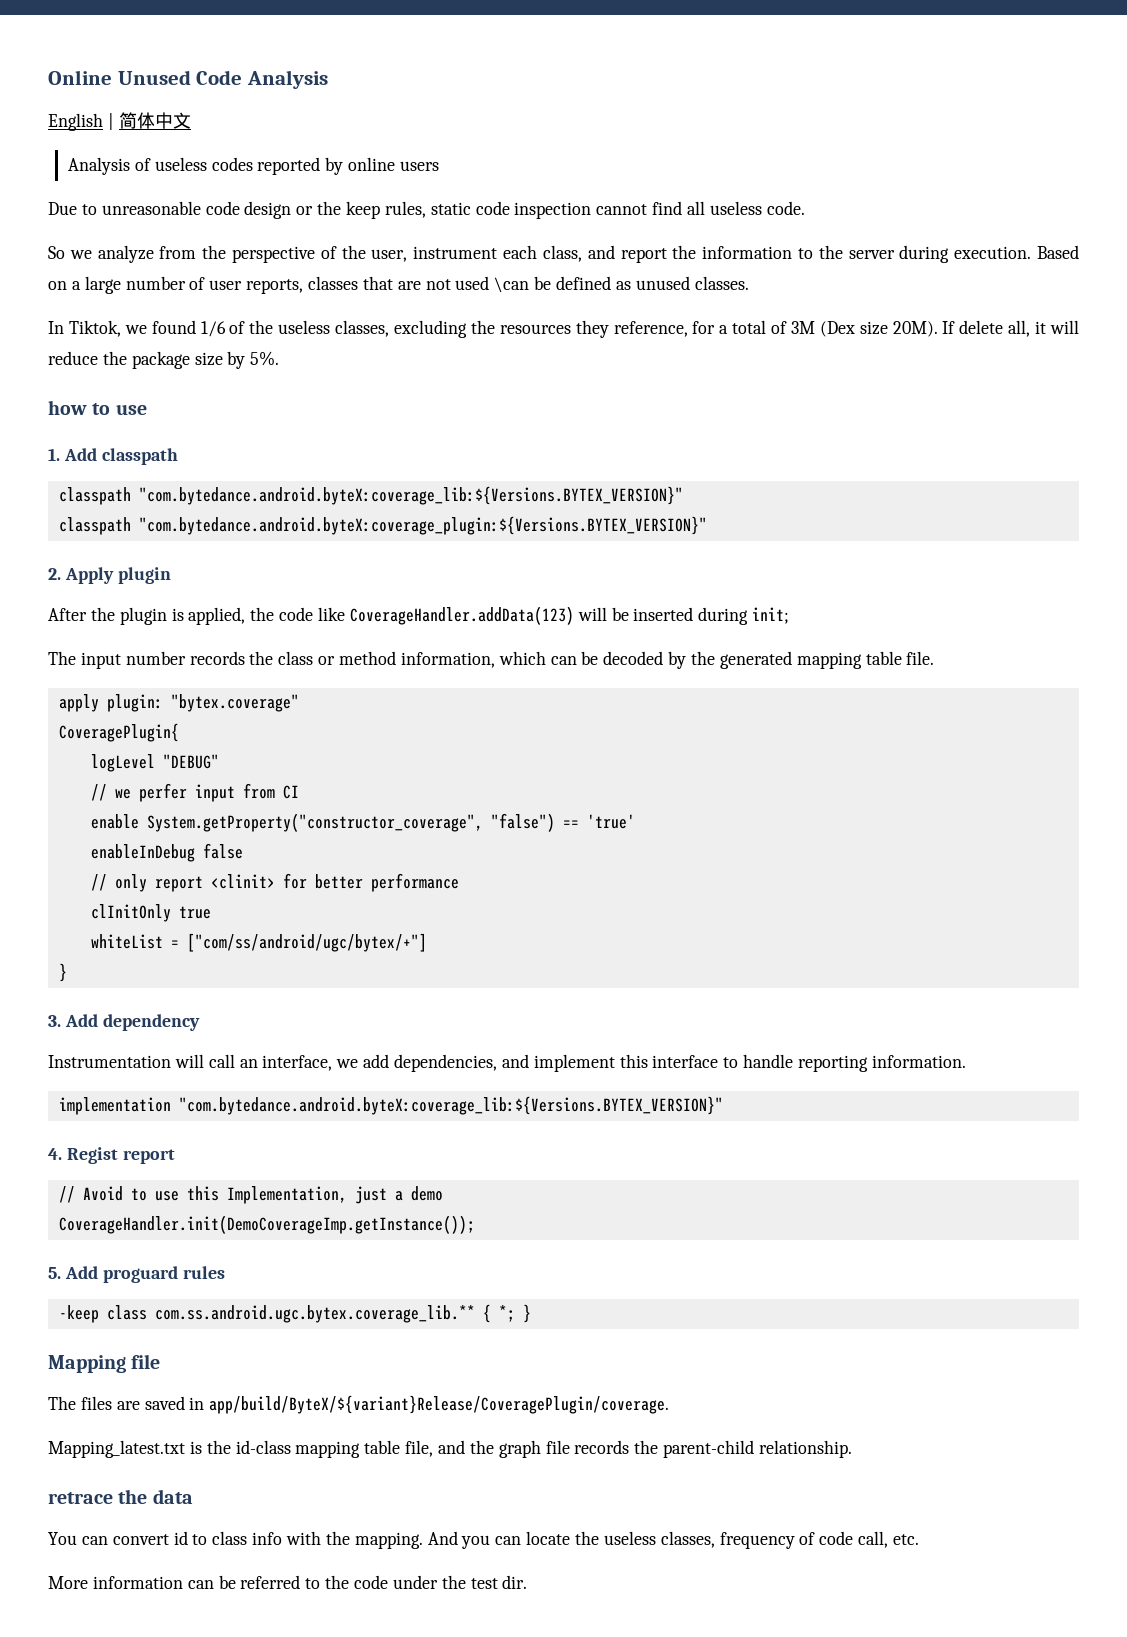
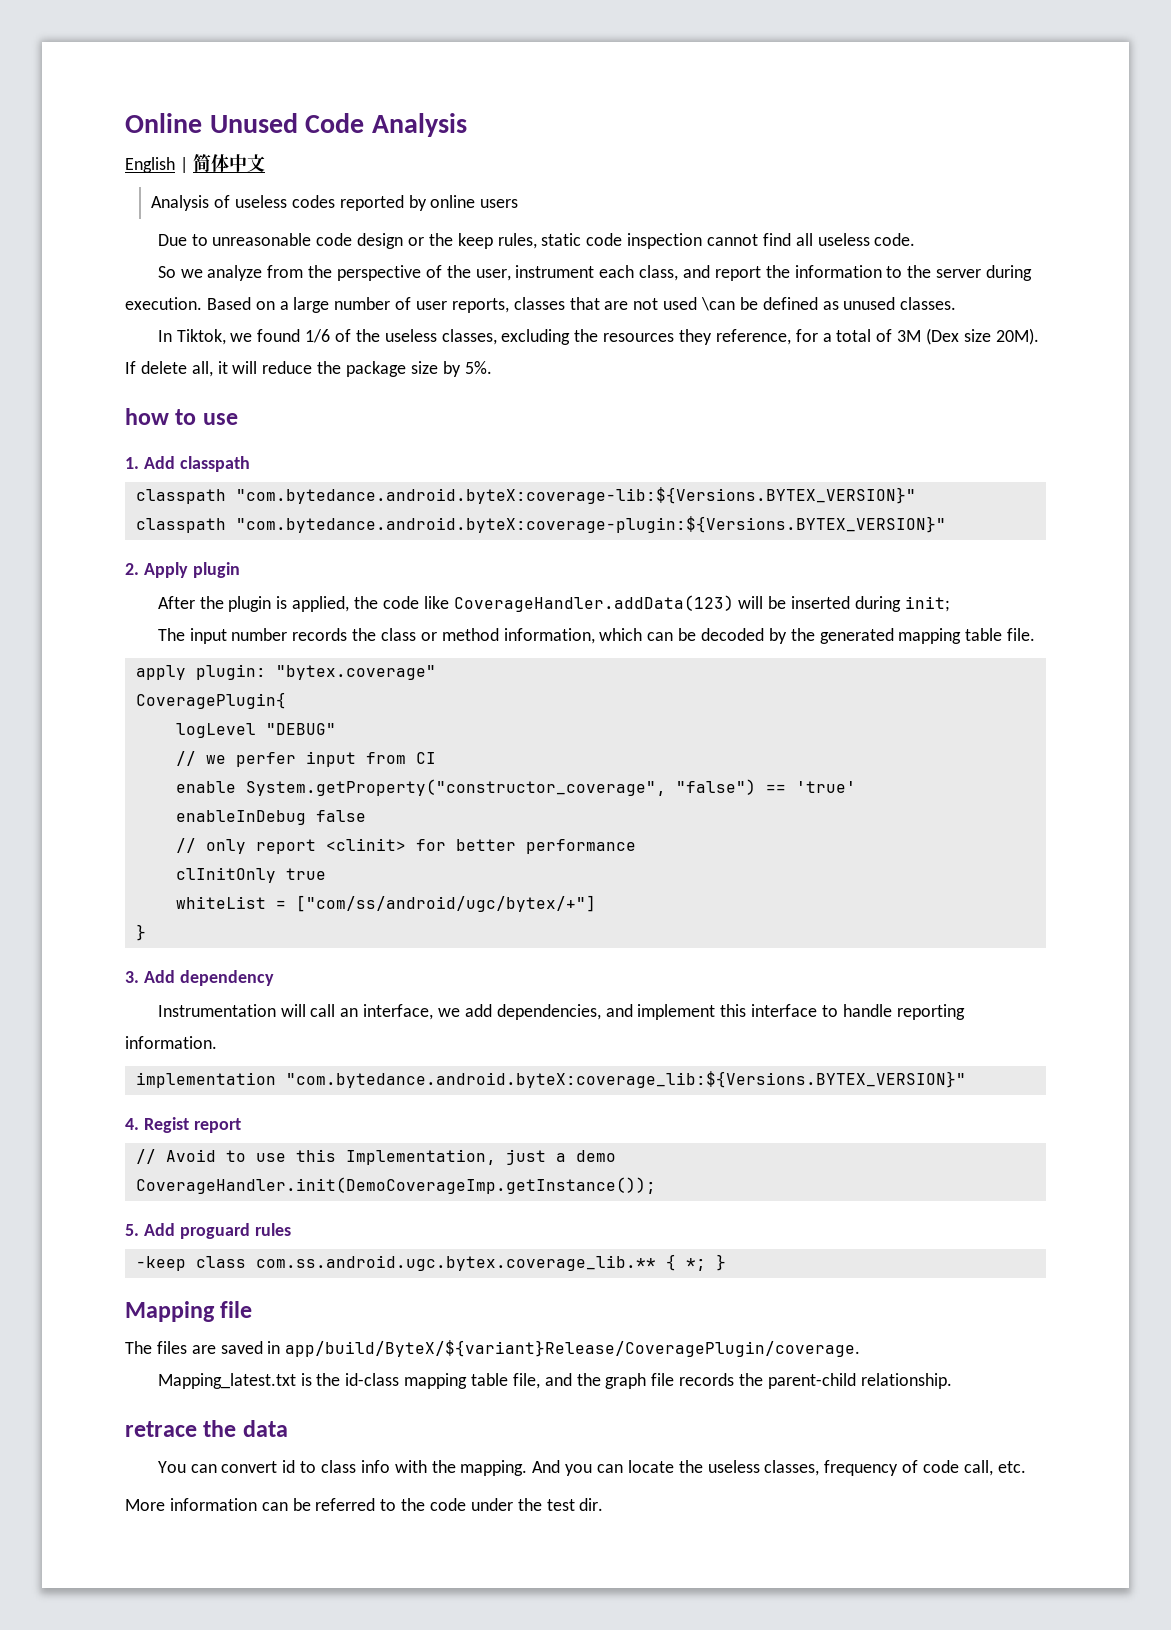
- classpath "com.bytedance.android.byteX:coverage_lib:${Versions.BYTEX_VERSION}"
- classpath "com.bytedance.android.byteX:coverage_plugin:${Versions.BYTEX_VERSION}"
+ classpath "com.bytedance.android.byteX:coverage-lib:${Versions.BYTEX_VERSION}"
+ classpath "com.bytedance.android.byteX:coverage-plugin:${Versions.BYTEX_VERSION}"

